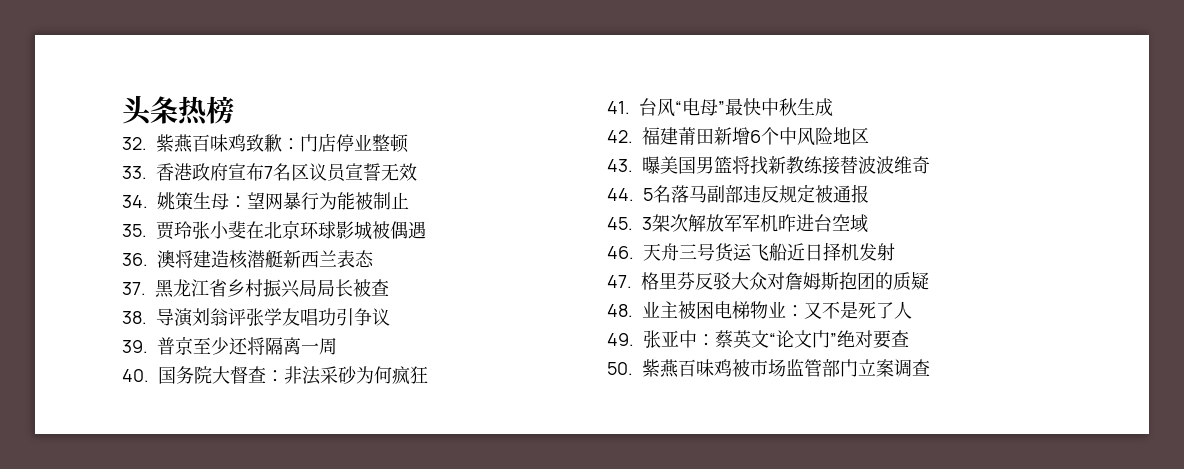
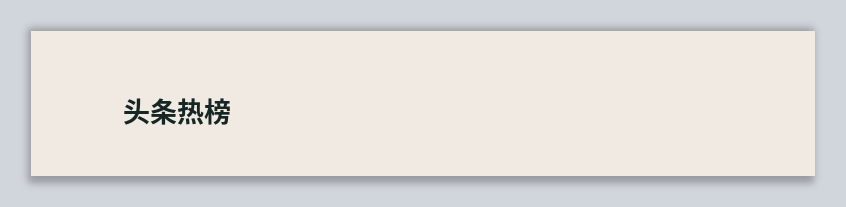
- 32.紫燕百味鸡致歉：门店停业整顿
- 33.香港政府宣布7名区议员宣誓无效
- 34.姚策生母：望网暴行为能被制止
- 35.贾玲张小斐在北京环球影城被偶遇
- 36.澳将建造核潜艇新西兰表态
- 37.黑龙江省乡村振兴局局长被查
- 38.导演刘翁评张学友唱功引争议
- 39.普京至少还将隔离一周
- 40.国务院大督查：非法采砂为何疯狂
- 41.台风“电母”最快中秋生成
- 42.福建莆田新增6个中风险地区
- 43.曝美国男篮将找新教练接替波波维奇
- 44. 5名落马副部违反规定被通报
- 45. 3架次解放军军机昨进台空域
- 46.天舟三号货运飞船近日择机发射
- 47.格里芬反驳大众对詹姆斯抱团的质疑
- 48.业主被困电梯物业：又不是死了人
- 49.张亚中：蔡英文“论文门”绝对要查
- 50.紫燕百味鸡被市场监管部门立案调查

